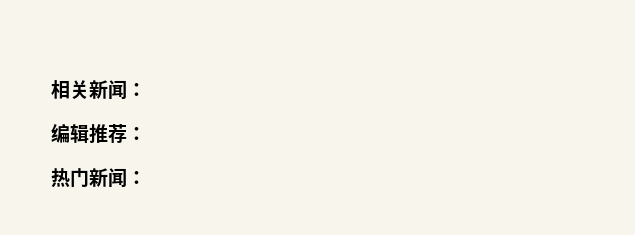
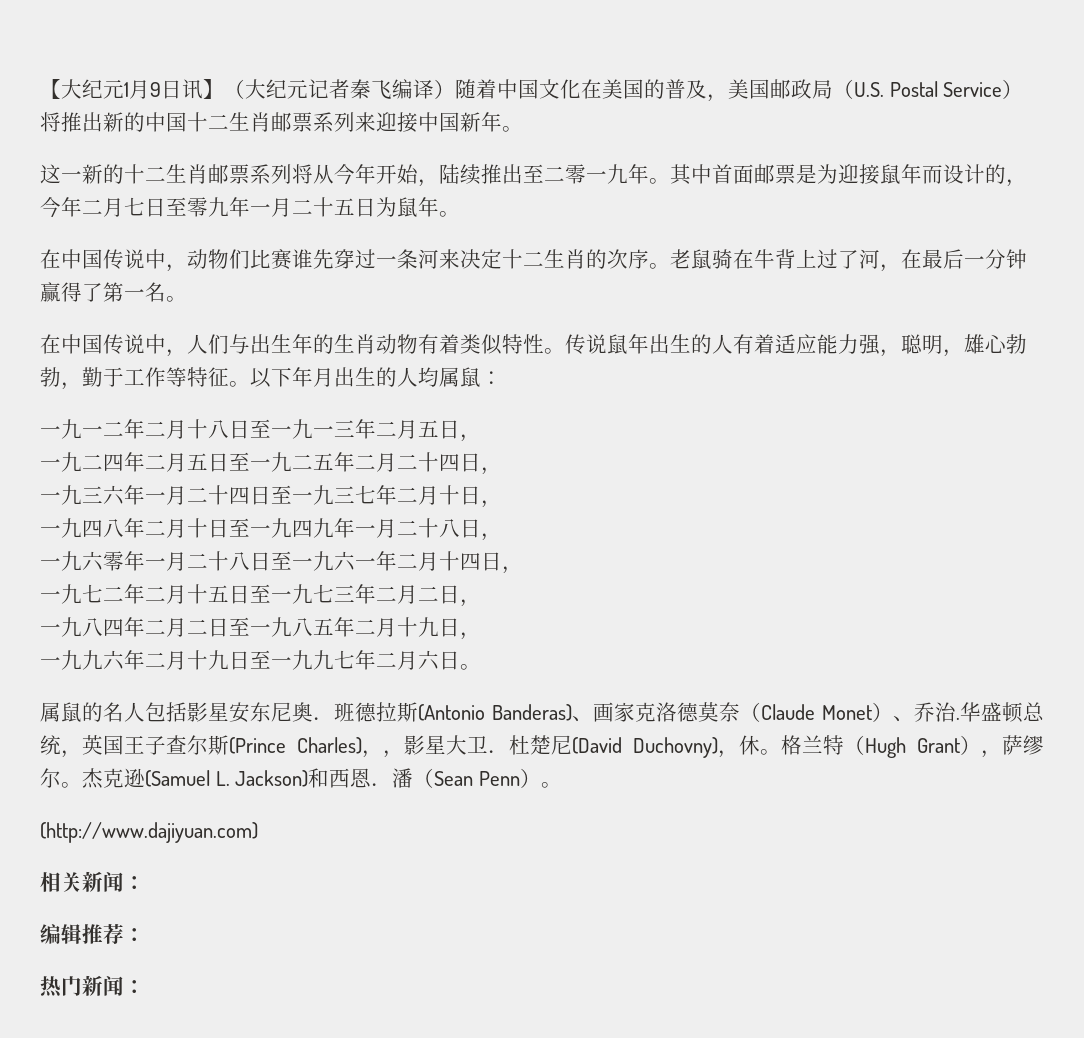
+ 【大纪元1月9日讯】（大纪元记者秦飞编译）随着中国文化在美国的普及，美国邮政局（U.S. Postal Service）将推出新的中国十二生肖邮票系列来迎接中国新年。
+ 这一新的十二生肖邮票系列将从今年开始，陆续推出至二零一九年。其中首面邮票是为迎接鼠年而设计的，今年二月七日至零九年一月二十五日为鼠年。
+ 在中国传说中，动物们比赛谁先穿过一条河来决定十二生肖的次序。老鼠骑在牛背上过了河，在最后一分钟赢得了第一名。
+ 在中国传说中，人们与出生年的生肖动物有着类似特性。传说鼠年出生的人有着适应能力强，聪明，雄心勃勃，勤于工作等特征。以下年月出生的人均属鼠：
+ 一九一二年二月十八日至一九一三年二月五日，
+ 一九二四年二月五日至一九二五年二月二十四日，
+ 一九三六年一月二十四日至一九三七年二月十日，
+ 一九四八年二月十日至一九四九年一月二十八日，
+ 一九六零年一月二十八日至一九六一年二月十四日，
+ 一九七二年二月十五日至一九七三年二月二日，
+ 一九八四年二月二日至一九八五年二月十九日，
+ 一九九六年二月十九日至一九九七年二月六日。
+ 属鼠的名人包括影星安东尼奥．班德拉斯(Antonio Banderas)、画家克洛德莫奈（Claude Monet）、乔治.华盛顿总统，英国王子查尔斯(Prince Charles)，，影星大卫．杜楚尼(David Duchovny)，休。格兰特（Hugh Grant），萨缪尔。杰克逊(Samuel L. Jackson)和西恩．潘（Sean Penn）。
+ (http://www.dajiyuan.com)

